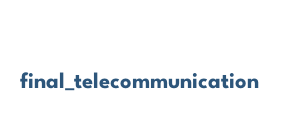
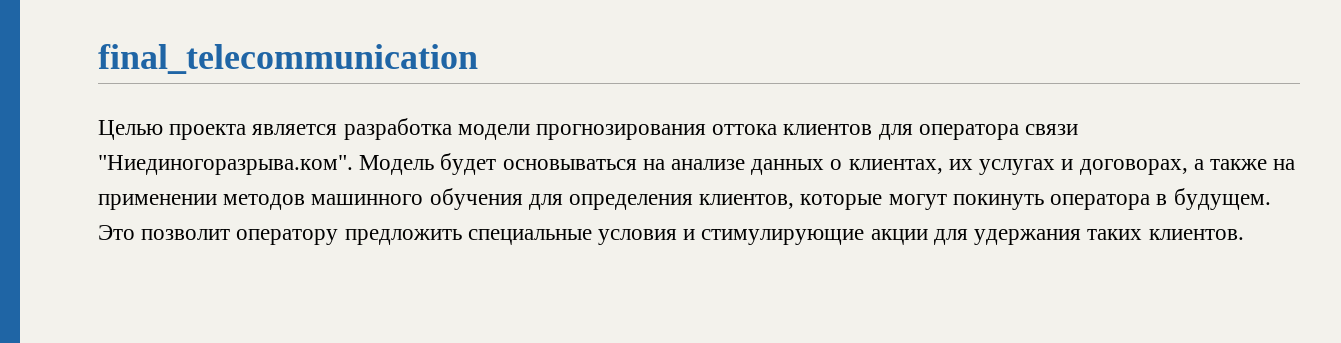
+ Целью проекта является разработка модели прогнозирования оттока клиентов для оператора связи "Ниединогоразрыва.ком". Модель будет основываться на анализе данных о клиентах, их услугах и договорах, а также на применении методов машинного обучения для определения клиентов, которые могут покинуть оператора в будущем. Это позволит оператору предложить специальные условия и стимулирующие акции для удержания таких клиентов.

